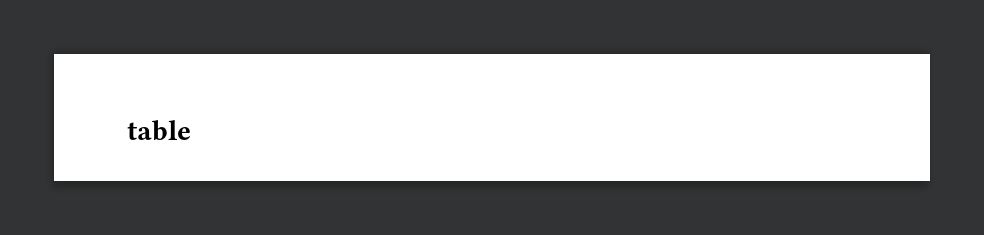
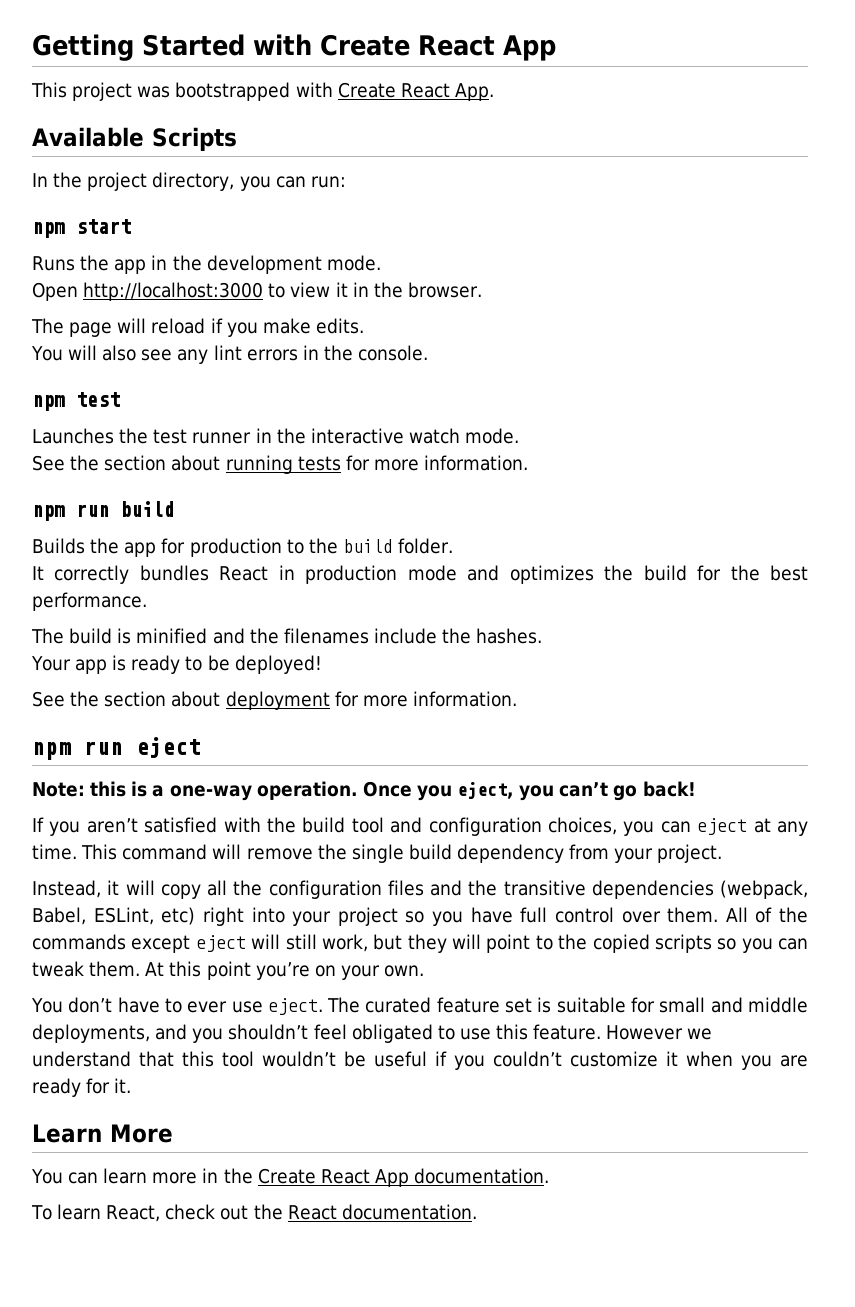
- table
+ Getting Started with Create React App
+ This project was bootstrapped with Create React App.
+ Available Scripts
+ In the project directory, you can run:
+ npm start
+ Runs the app in the development mode.
+ Open http://localhost:3000 to view it in the browser.
+ The page will reload if you make edits.
+ You will also see any lint errors in the console.
+ npm test
+ Launches the test runner in the interactive watch mode.
+ See the section about running tests for more information.
+ npm run build
+ Builds the app for production to the build folder.
+ It correctly bundles React in production mode and optimizes the build for the best performance.
+ The build is minified and the filenames include the hashes.
+ Your app is ready to be deployed!
+ See the section about deployment for more information.
+ npm run eject
+ Note: this is a one-way operation. Once you eject, you can’t go back!
+ If you aren’t satisfied with the build tool and configuration choices, you can eject at any time. This command will remove the single build dependency from your project.
+ Instead, it will copy all the configuration files and the transitive dependencies (webpack, Babel, ESLint, etc) right into your project so you have full control over them. All of the commands except eject will still work, but they will point to the copied scripts so you can tweak them. At this point you’re on your own.
+ You don’t have to ever use eject. The curated feature set is suitable for small and middle deployments, and you shouldn’t feel obligated to use this feature. However we understand that this tool wouldn’t be useful if you couldn’t customize it when you are ready for it.
+ Learn More
+ You can learn more in the Create React App documentation.
+ To learn React, check out the React documentation.

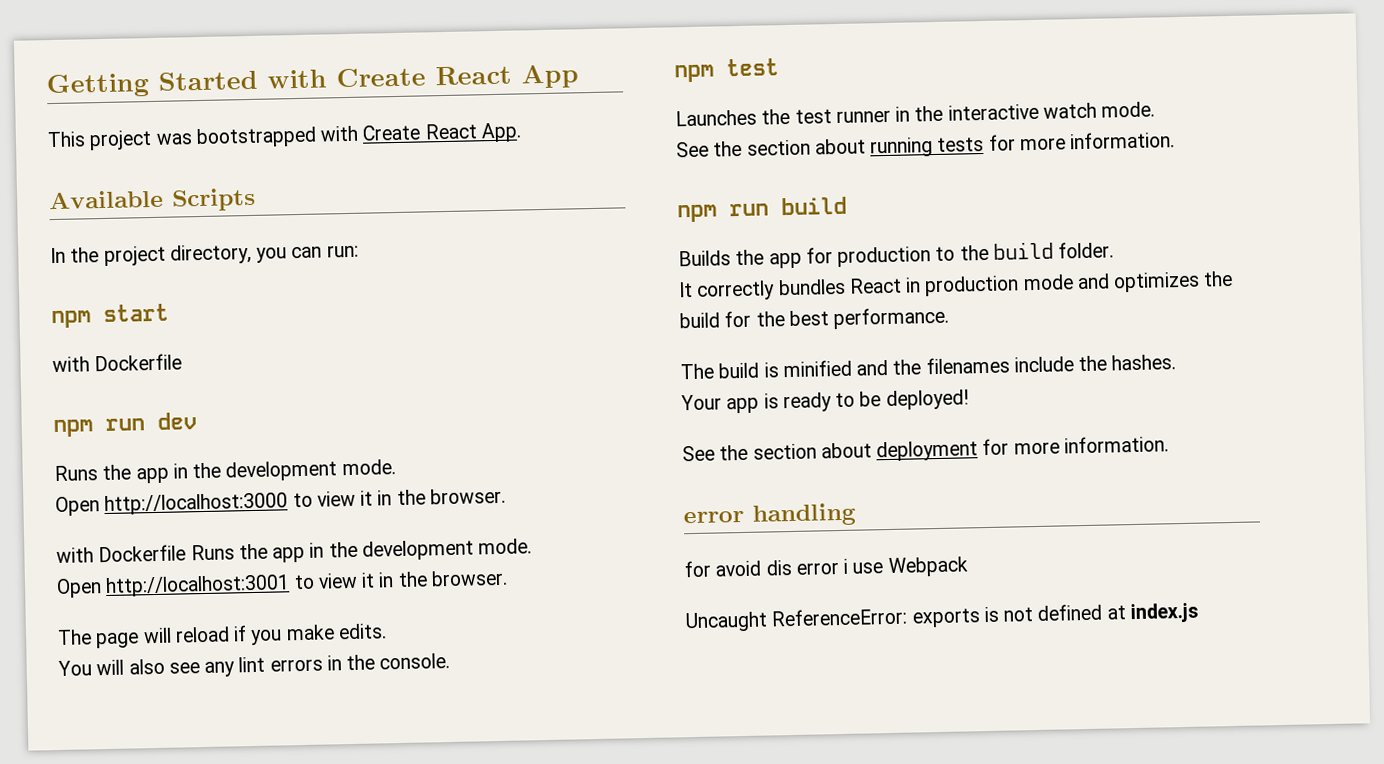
  npm start
+ with Dockerfile
+ npm run dev
+ with Dockerfile Runs the app in the development mode.
+ Open http://localhost:3001 to view it in the browser.
- npm run eject
- Note: this is a one-way operation. Once you eject, you can’t go back!
- If you aren’t satisfied with the build tool and configuration choices, you can eject at any time. This command will remove the single build dependency from your project.
- Instead, it will copy all the configuration files and the transitive dependencies (webpack, Babel, ESLint, etc) right into your project so you have full control over them. All of the commands except eject will still work, but they will point to the copied scripts so you can tweak them. At this point you’re on your own.
- You don’t have to ever use eject. The curated feature set is suitable for small and middle deployments, and you shouldn’t feel obligated to use this feature. However we understand that this tool wouldn’t be useful if you couldn’t customize it when you are ready for it.
- Learn More
- You can learn more in the Create React App documentation.
- To learn React, check out the React documentation.
+ error handling
+ for avoid dis error i use Webpack
+ Uncaught ReferenceError: exports is not defined at index.js

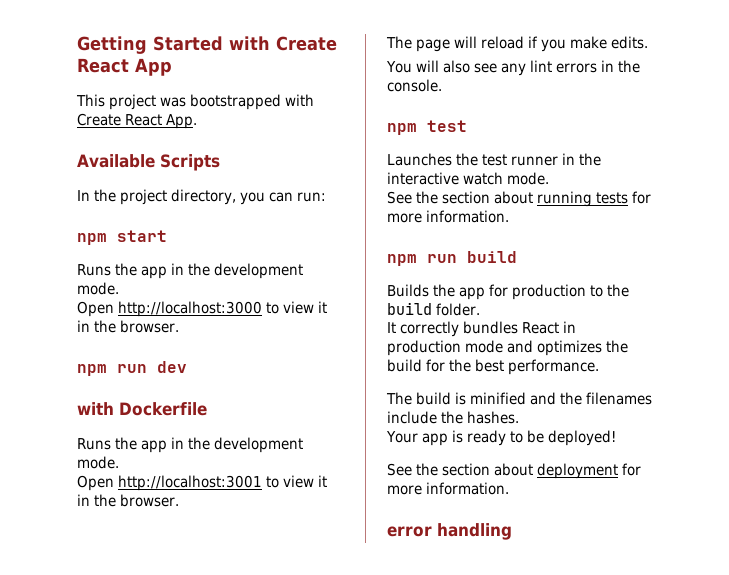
  npm start
- with Dockerfile
- npm run dev
- with Dockerfile Runs the app in the development mode.
+ npm run dev
+ with Dockerfile
+ Runs the app in the development mode.
- for avoid dis error i use Webpack
- Uncaught ReferenceError: exports is not defined at index.js

